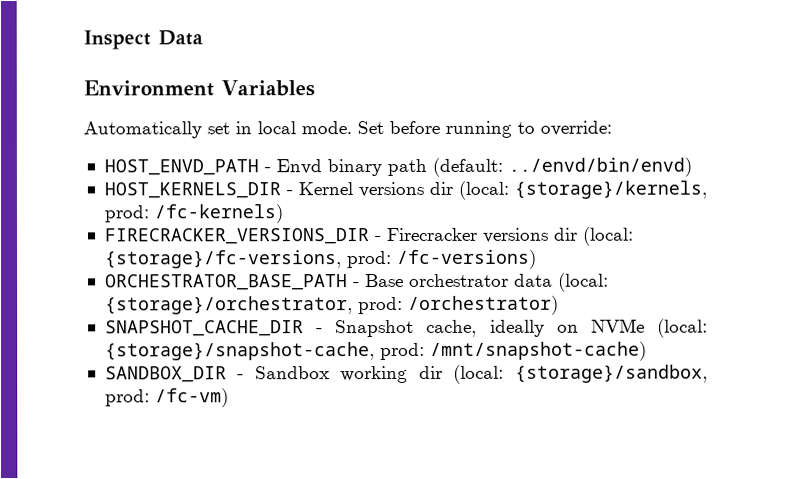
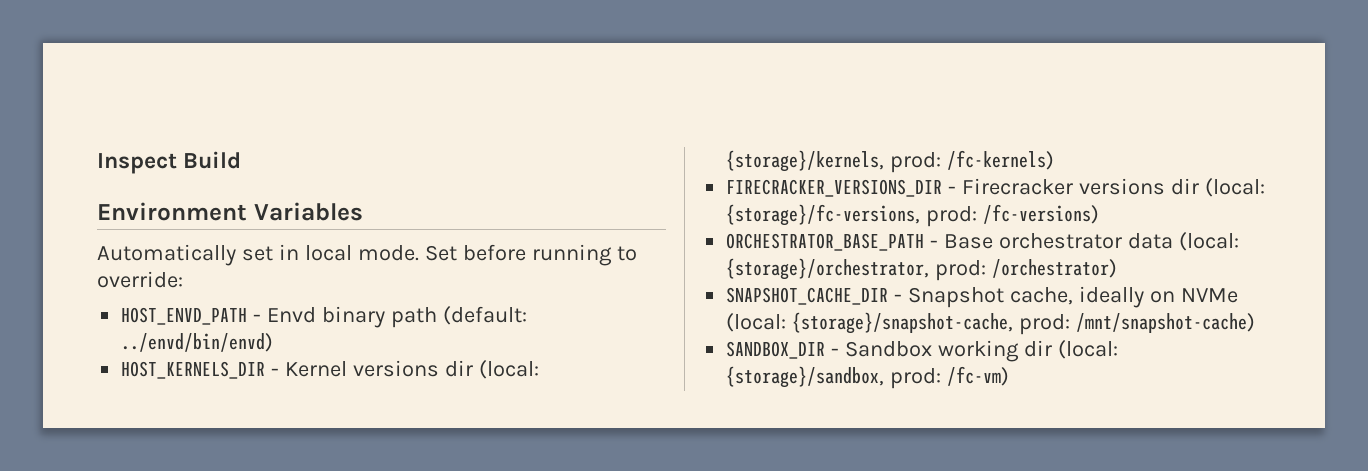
- Inspect Data
+ Inspect Build

